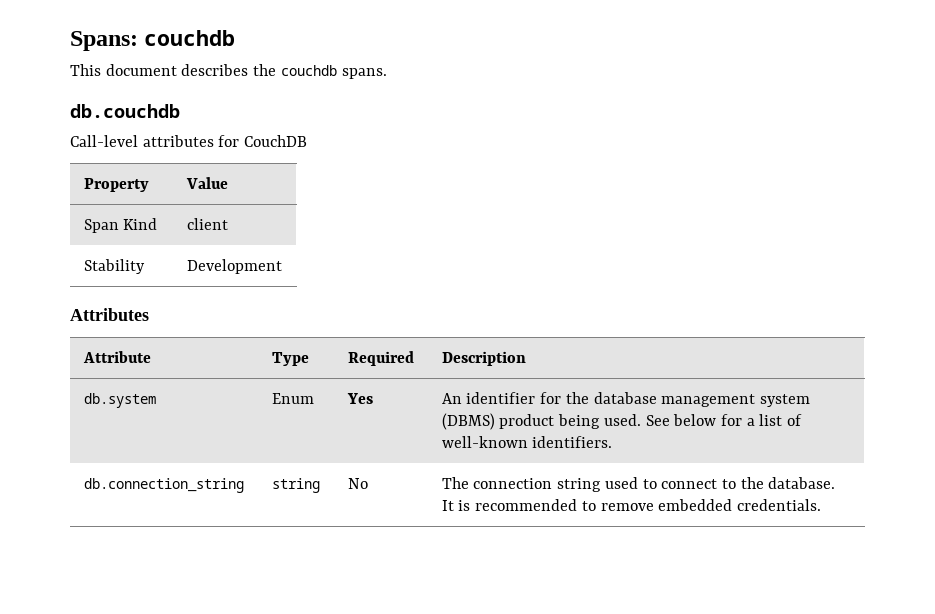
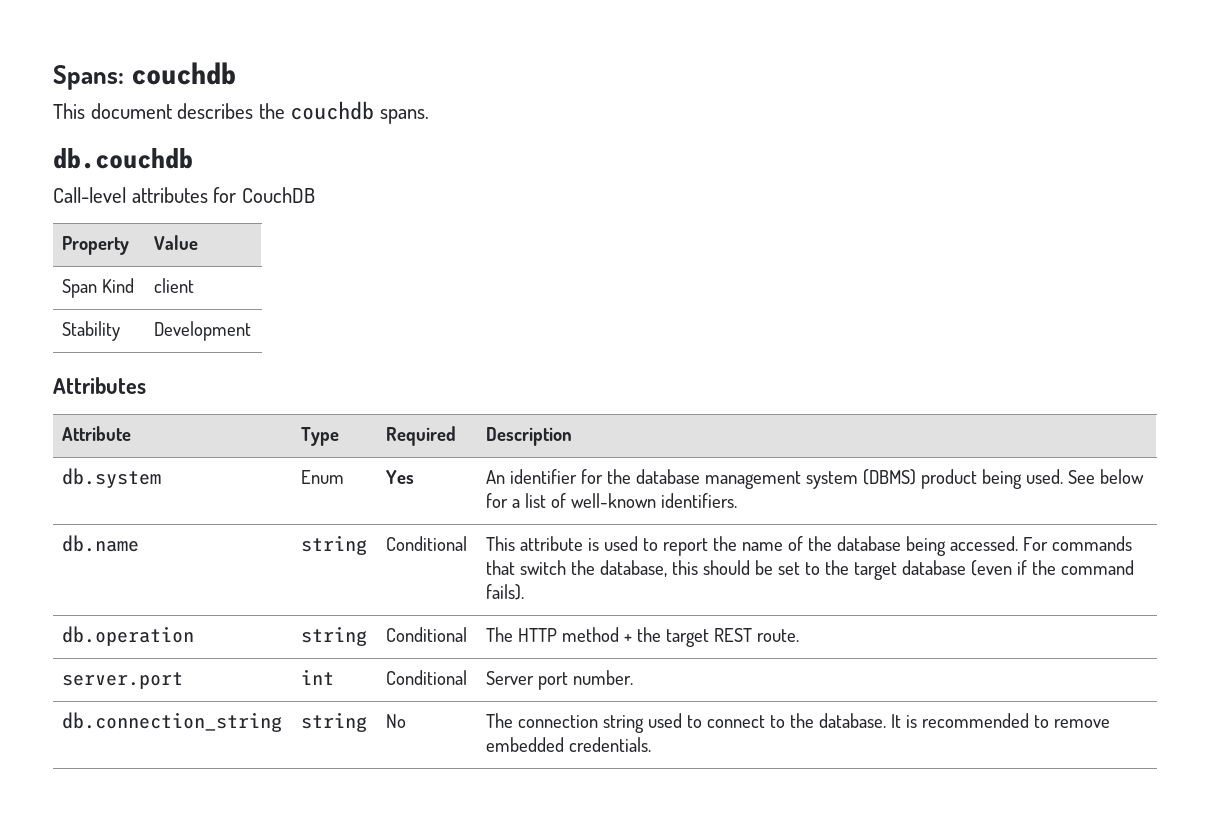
+ db.name | string | Conditional | This attribute is used to report the name of the database being accessed. For commands that switch the database, this should be set to the target database (even if the command fails).
+ db.operation | string | Conditional | The HTTP method + the target REST route.
+ server.port | int | Conditional | Server port number.

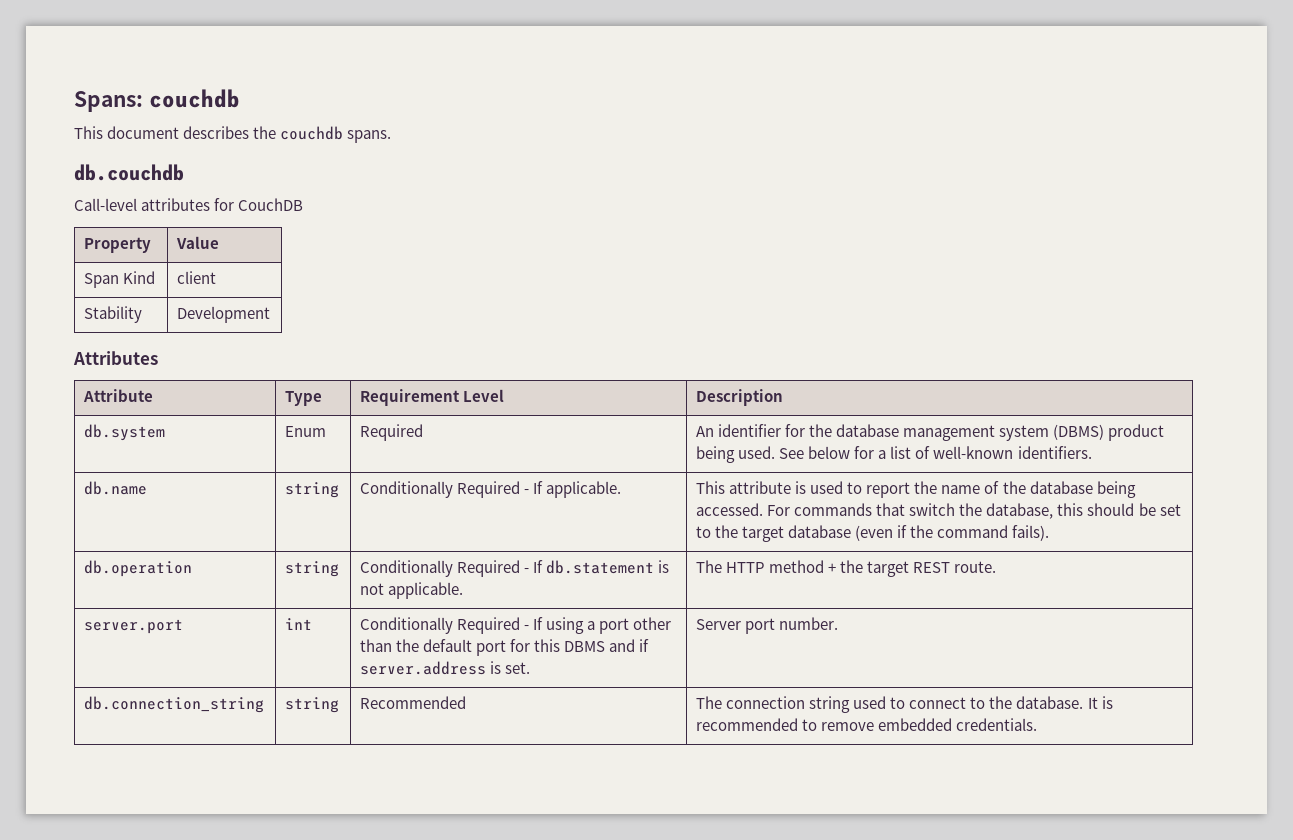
- Attribute | Type | Required | Description
+ Attribute | Type | Requirement Level | Description
- db.system | Enum | Yes | An identifier for the database management system (DBMS) product being used. See below for a list of well-known identifiers.
+ db.system | Enum | Required | An identifier for the database management system (DBMS) product being used. See below for a list of well-known identifiers.
- db.name | string | Conditional | This attribute is used to report the name of the database being accessed. For commands that switch the database, this should be set to the target database (even if the command fails).
+ db.name | string | Conditionally Required - If applicable. | This attribute is used to report the name of the database being accessed. For commands that switch the database, this should be set to the target database (even if the command fails).
- db.operation | string | Conditional | The HTTP method + the target REST route.
+ db.operation | string | Conditionally Required - If db.statement is not applicable. | The HTTP method + the target REST route.
- server.port | int | Conditional | Server port number.
+ server.port | int | Conditionally Required - If using a port other than the default port for this DBMS and if server.address is set. | Server port number.
- db.connection_string | string | No | The connection string used to connect to the database. It is recommended to remove embedded credentials.
+ db.connection_string | string | Recommended | The connection string used to connect to the database. It is recommended to remove embedded credentials.

